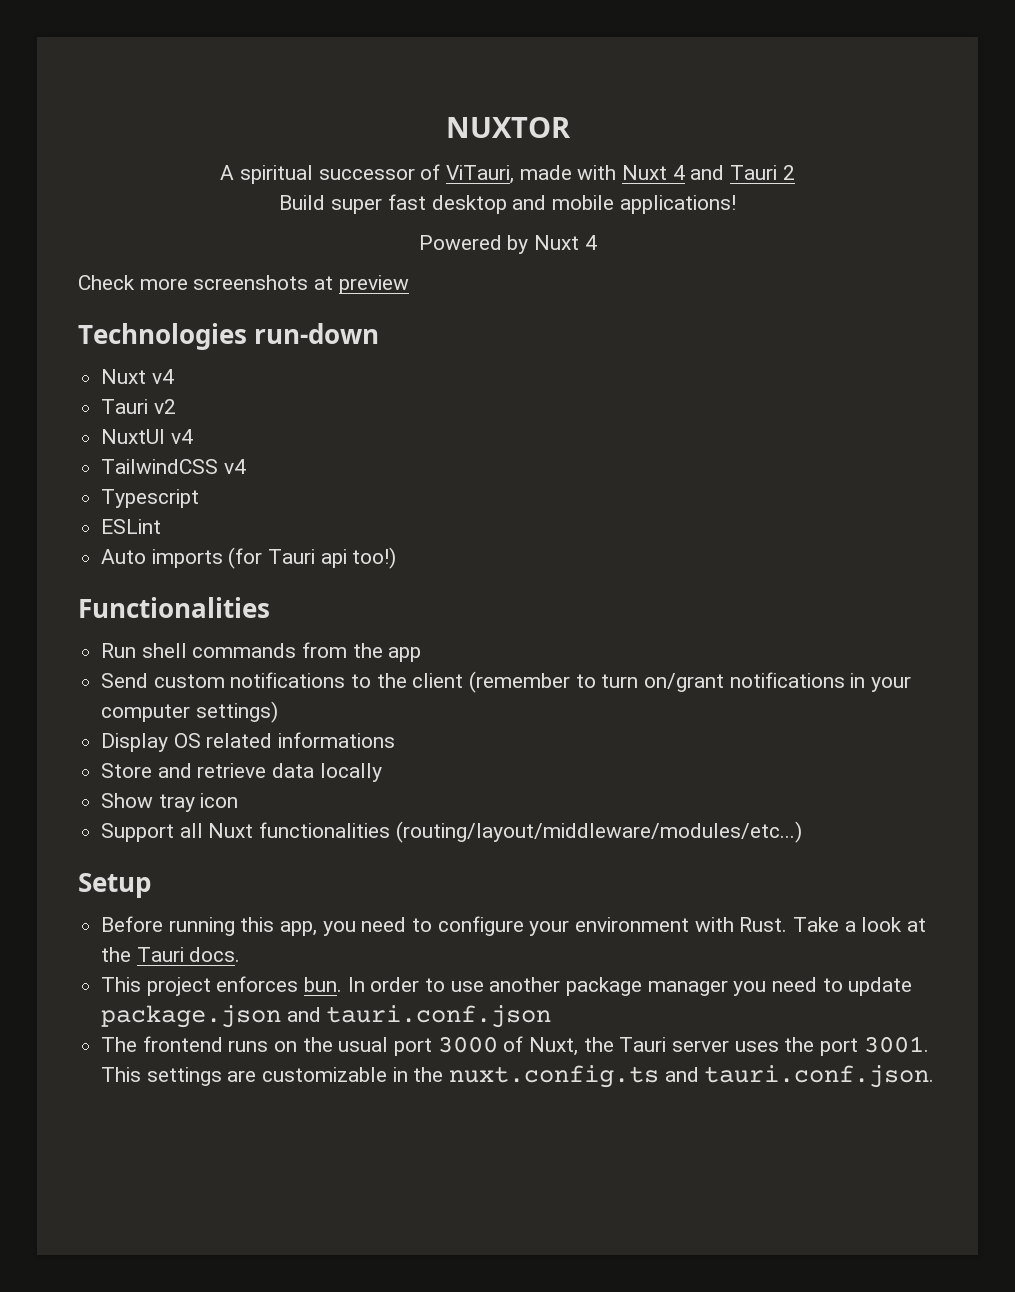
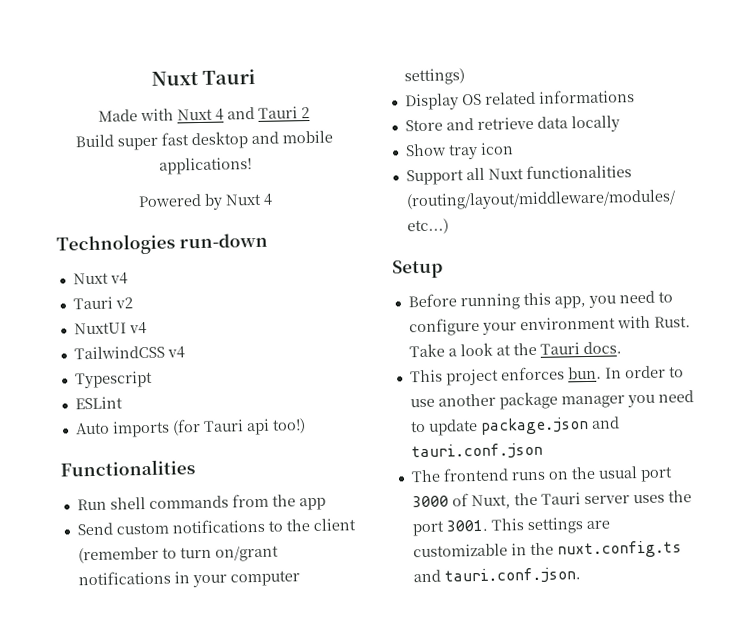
- NUXTOR
- A spiritual successor of ViTauri, made with Nuxt 4 and Tauri 2
+ Nuxt Tauri
+ Made with Nuxt 4 and Tauri 2
- Check more screenshots at preview

